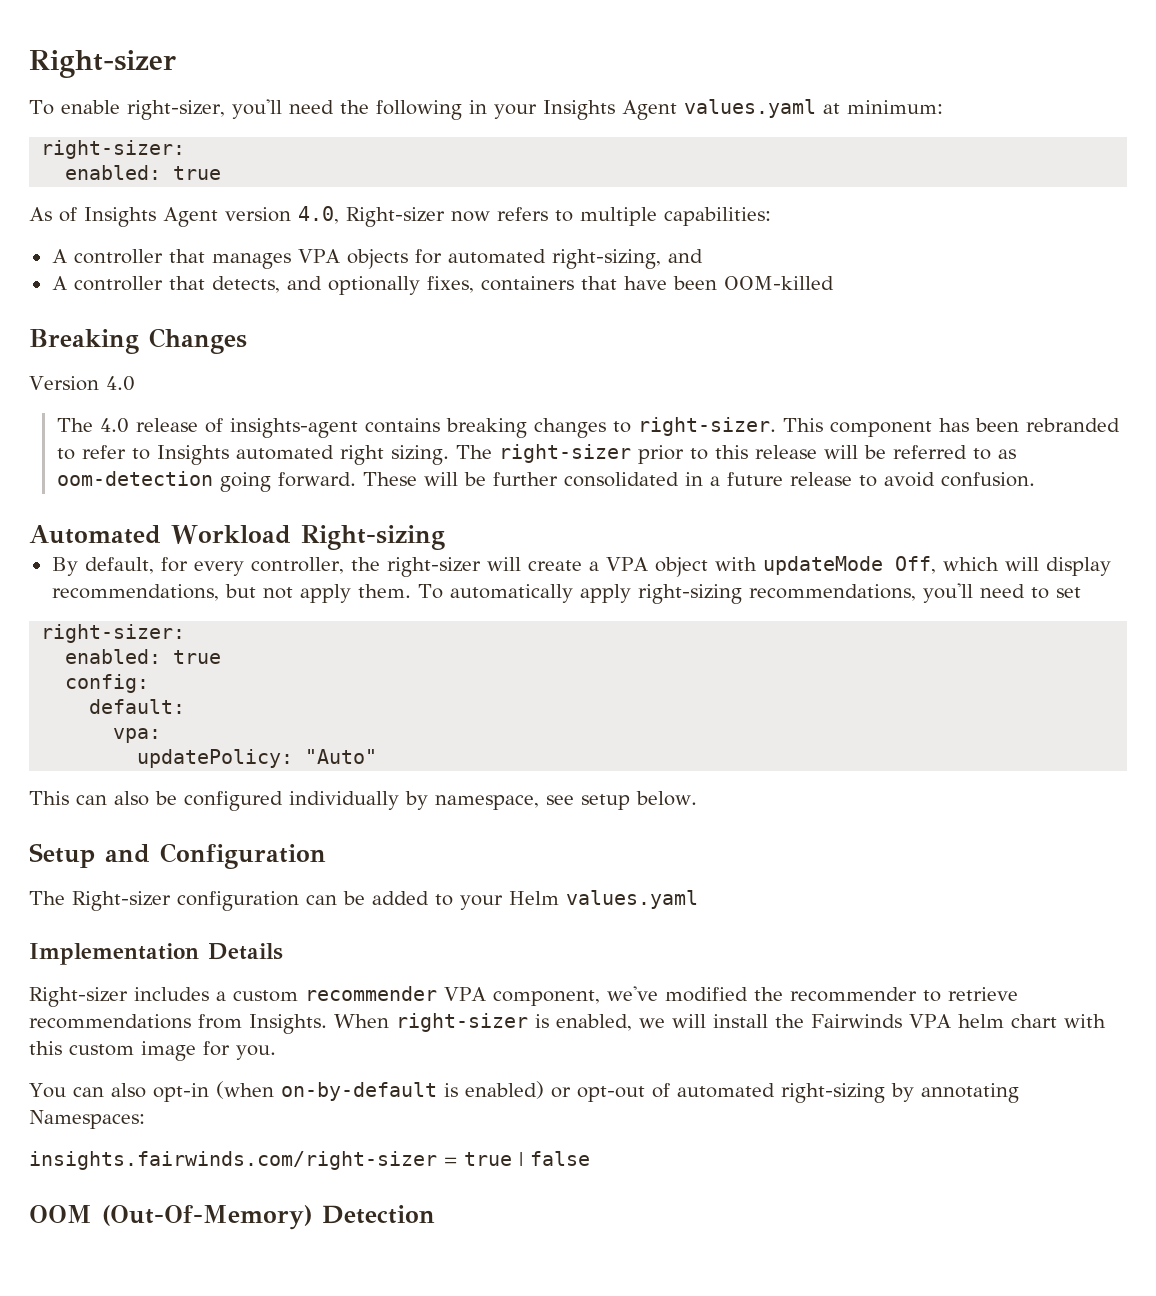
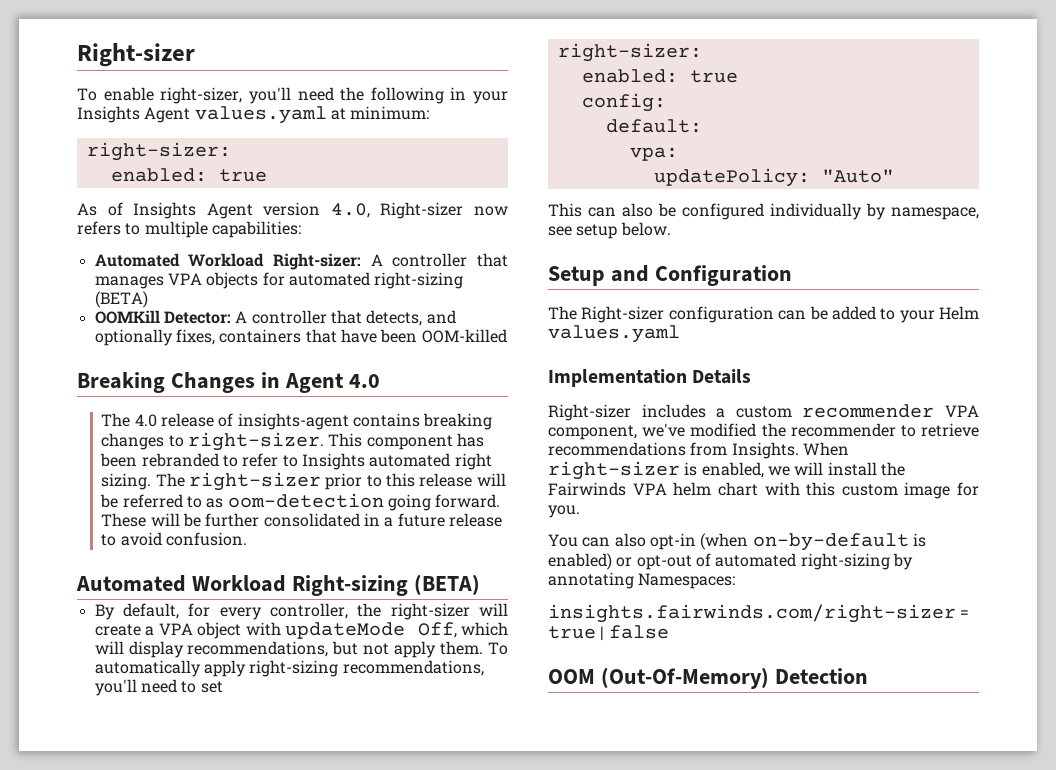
- A controller that manages VPA objects for automated right-sizing, and
- A controller that detects, and optionally fixes, containers that have been OOM-killed
+ Automated Workload Right-sizer: A controller that manages VPA objects for automated right-sizing (BETA)
+ OOMKill Detector: A controller that detects, and optionally fixes, containers that have been OOM-killed
- Breaking Changes
- Version 4.0
+ Breaking Changes in Agent 4.0
- Automated Workload Right-sizing
+ Automated Workload Right-sizing (BETA)

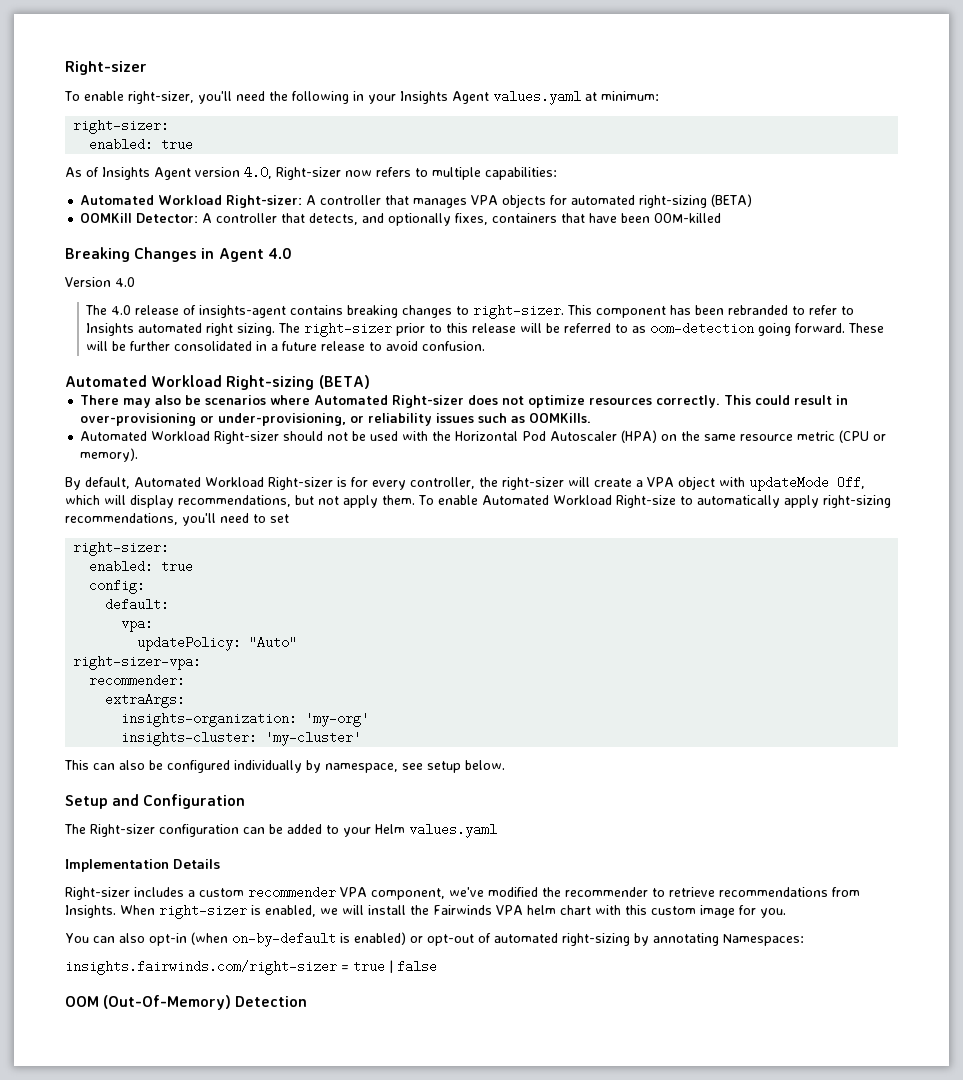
+ Version 4.0
- By default, for every controller, the right-sizer will create a VPA object with updateMode Off, which will display recommendations, but not apply them.
+ There may also be scenarios where Automated Right-sizer does not optimize resources correctly. This could result in over-provisioning or under-provisioning, or reliability issues such as OOMKills.
+ Automated Workload Right-sizer should not be used with the Horizontal Pod Autoscaler (HPA) on the same resource metric (CPU or memory).
+ By default, Automated Workload Right-sizer is for every controller, the right-sizer will create a VPA object with updateMode Off, which will display recommendations, but not apply them.
- To automatically apply right-sizing recommendations, you'll need to set
+ To enable Automated Workload Right-size to automatically apply right-sizing recommendations, you'll need to set
+ right-sizer-vpa:
+ recommender:
+ extraArgs:
+ insights-organization: 'my-org'
+ insights-cluster: 'my-cluster'

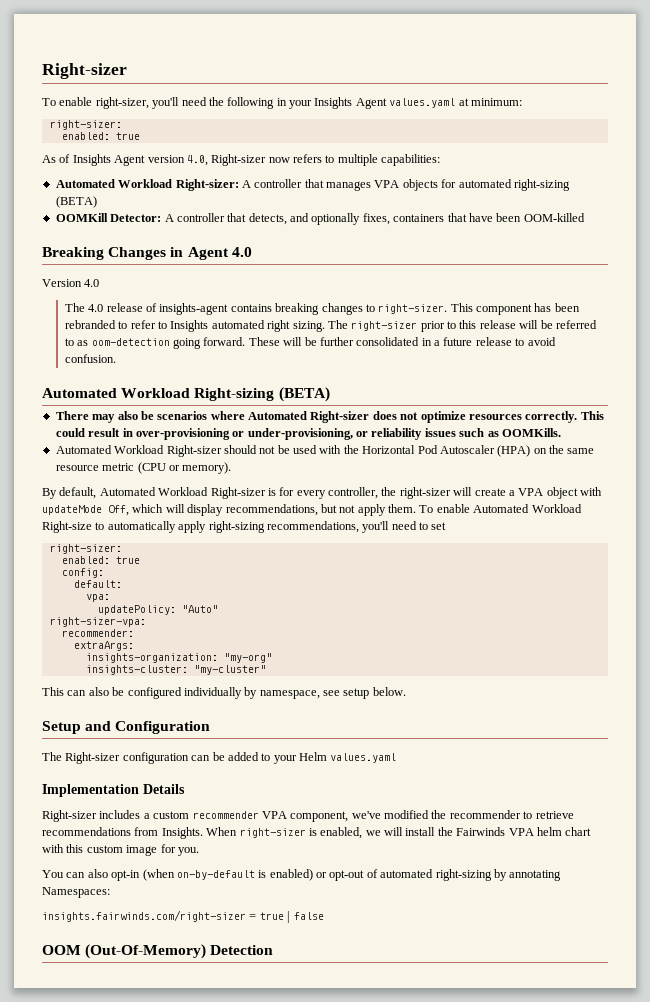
- insights-organization: 'my-org'
+ insights-organization: "my-org"
- insights-cluster: 'my-cluster'
+ insights-cluster: "my-cluster"

